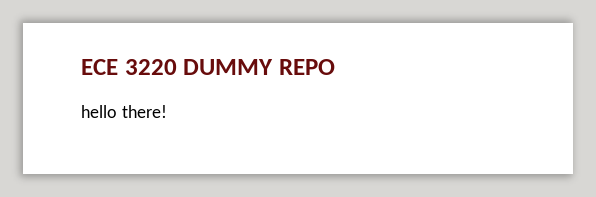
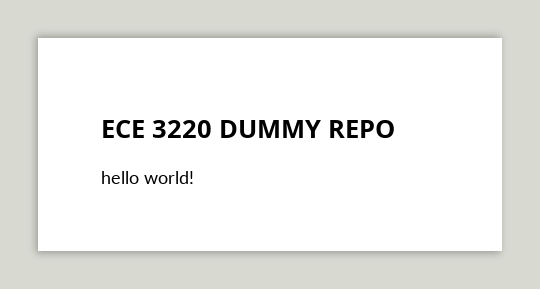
- hello there!
+ hello world!

